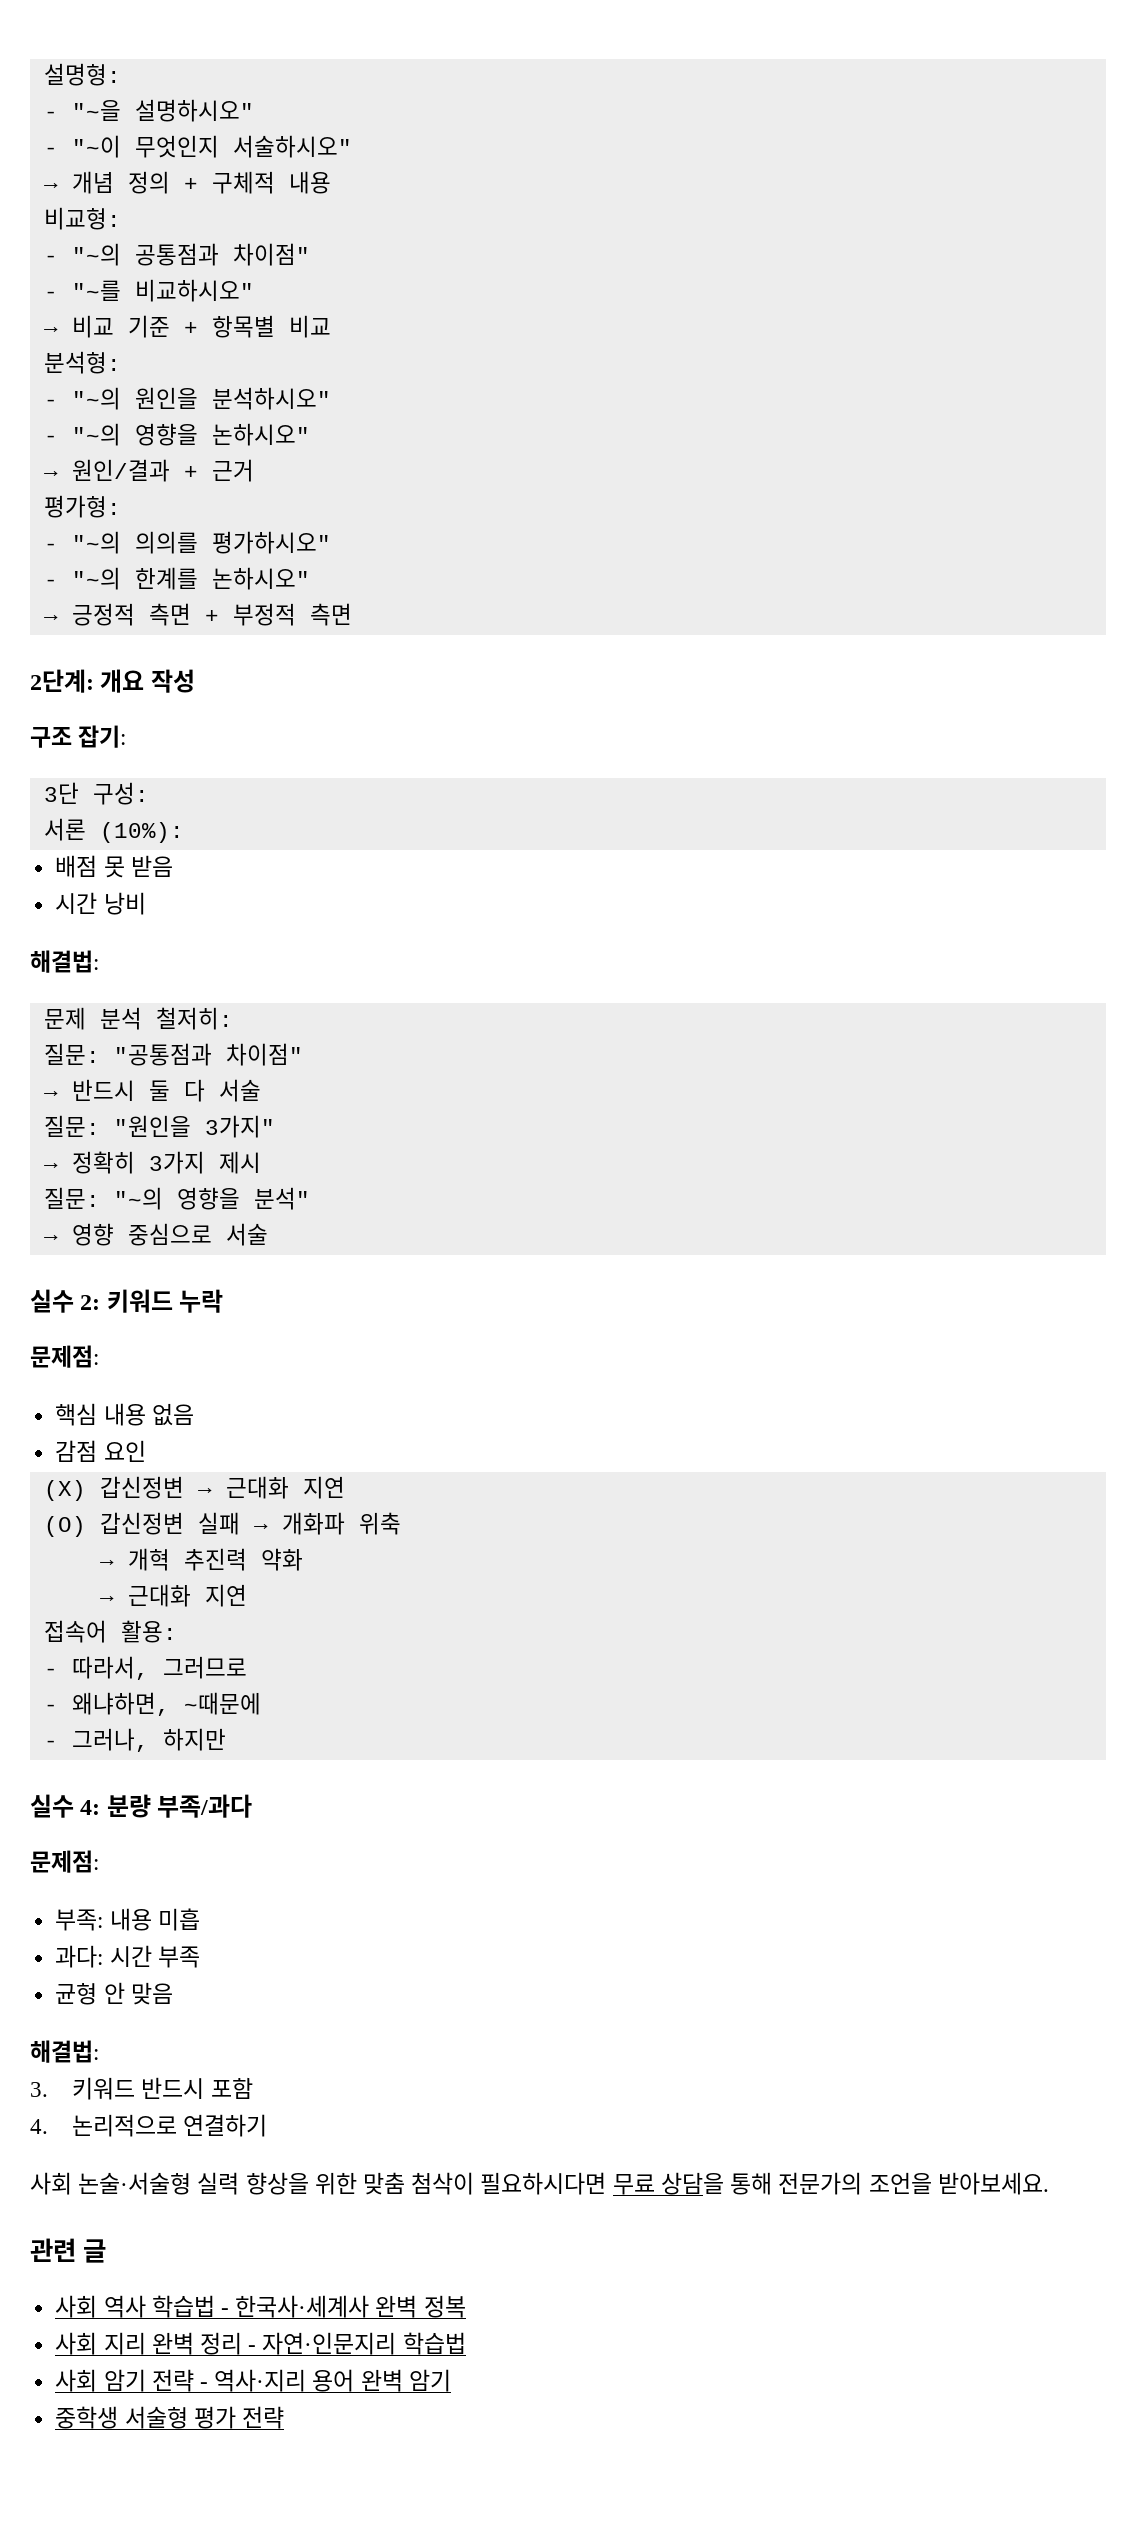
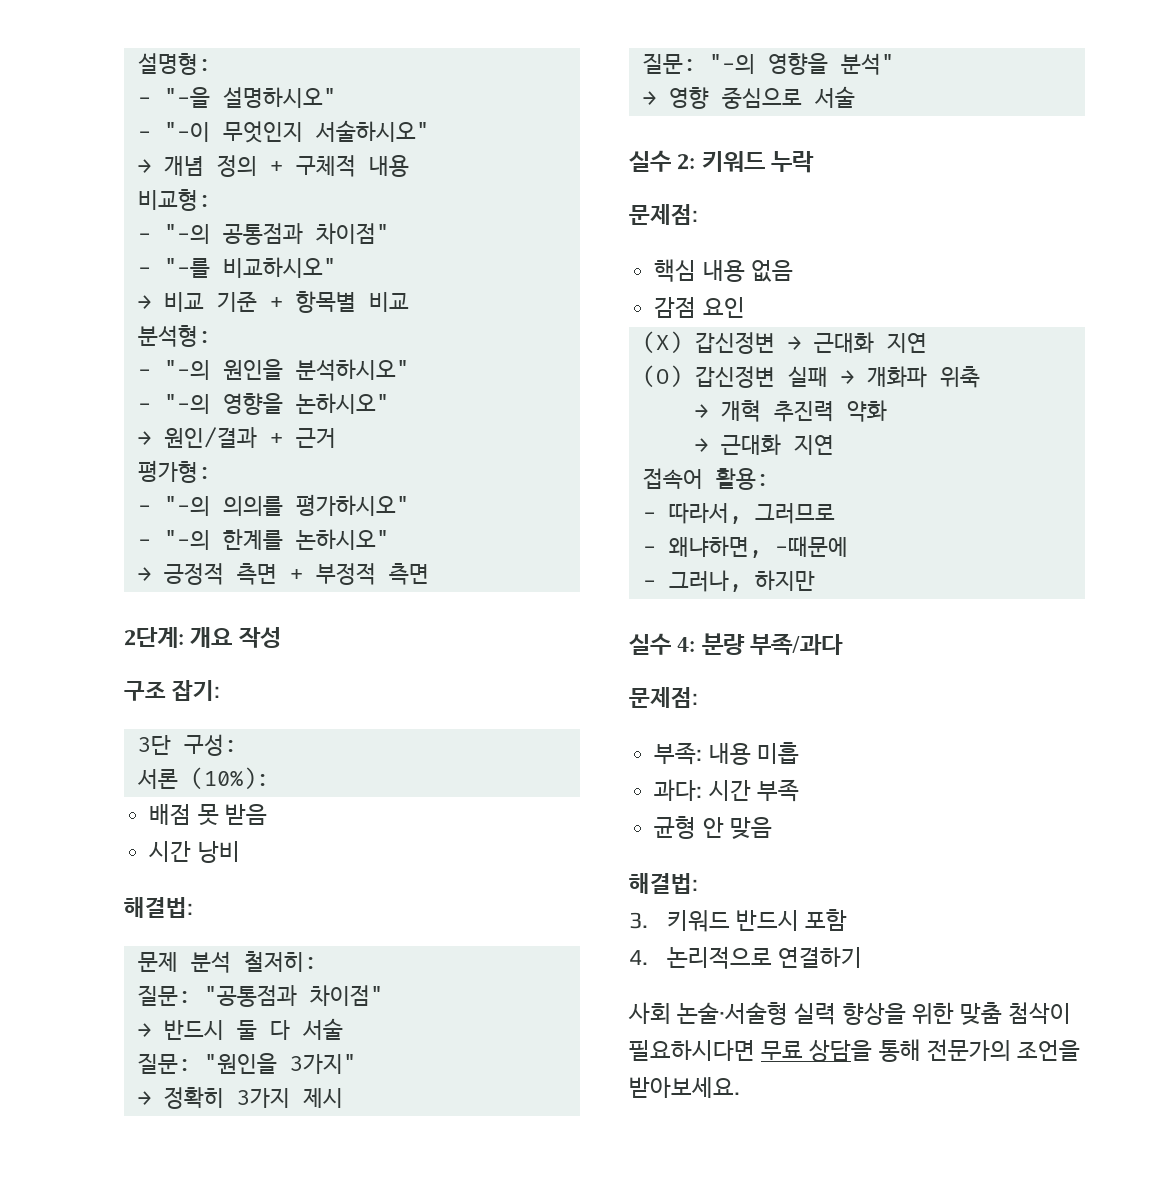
- - "~을 설명하시오"
+ - "-을 설명하시오"
- - "~이 무엇인지 서술하시오"
+ - "-이 무엇인지 서술하시오"
- - "~의 공통점과 차이점"
+ - "-의 공통점과 차이점"
- - "~를 비교하시오"
+ - "-를 비교하시오"
- - "~의 원인을 분석하시오"
+ - "-의 원인을 분석하시오"
- - "~의 영향을 논하시오"
+ - "-의 영향을 논하시오"
- - "~의 의의를 평가하시오"
+ - "-의 의의를 평가하시오"
- - "~의 한계를 논하시오"
+ - "-의 한계를 논하시오"
- 질문: "~의 영향을 분석"
+ 질문: "-의 영향을 분석"
- - 왜냐하면, ~때문에
+ - 왜냐하면, -때문에
- 관련 글
- 사회 역사 학습법 - 한국사·세계사 완벽 정복
- 사회 지리 완벽 정리 - 자연·인문지리 학습법
- 사회 암기 전략 - 역사·지리 용어 완벽 암기
- 중학생 서술형 평가 전략

